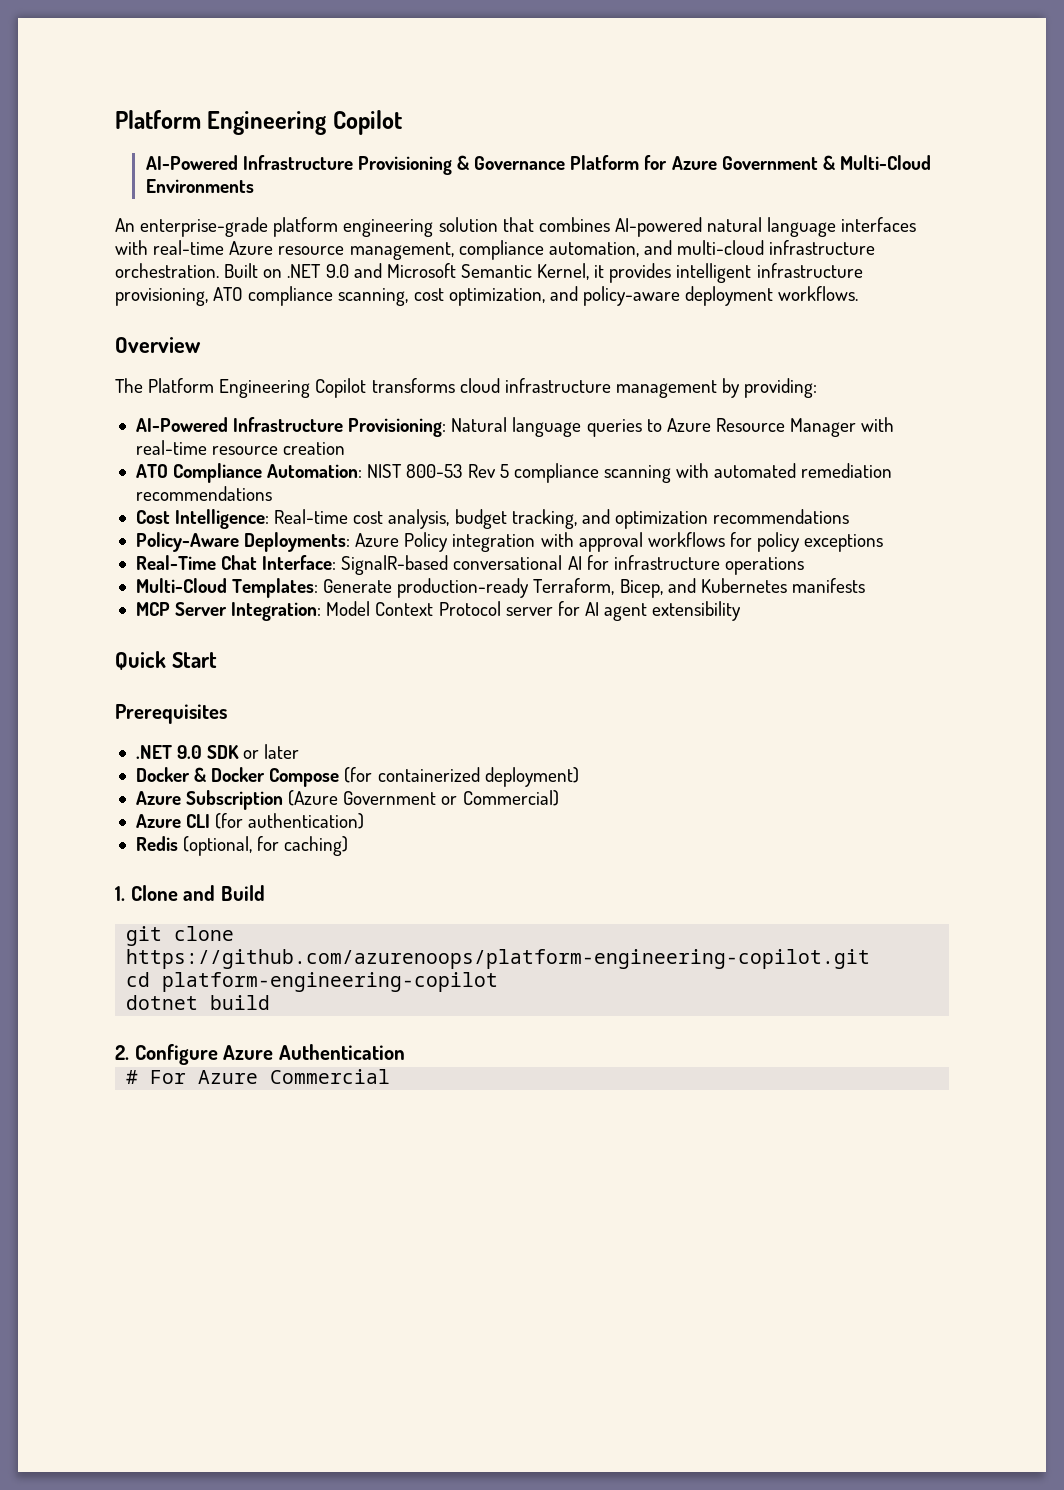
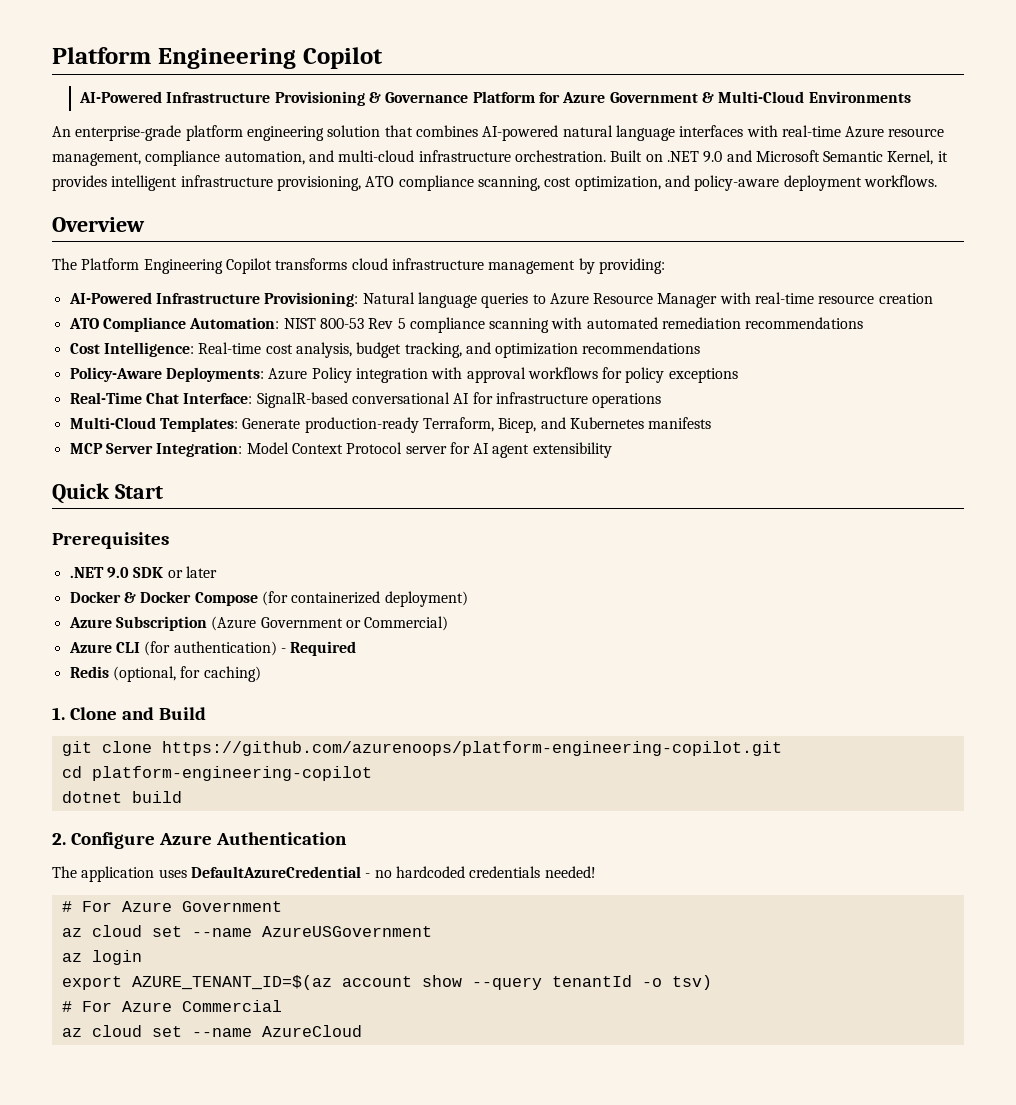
- Azure CLI (for authentication)
+ Azure CLI (for authentication) - Required
+ The application uses DefaultAzureCredential - no hardcoded credentials needed!
+ # For Azure Government
+ az cloud set --name AzureUSGovernment
+ az login
+ export AZURE_TENANT_ID=$(az account show --query tenantId -o tsv)
+ az cloud set --name AzureCloud

